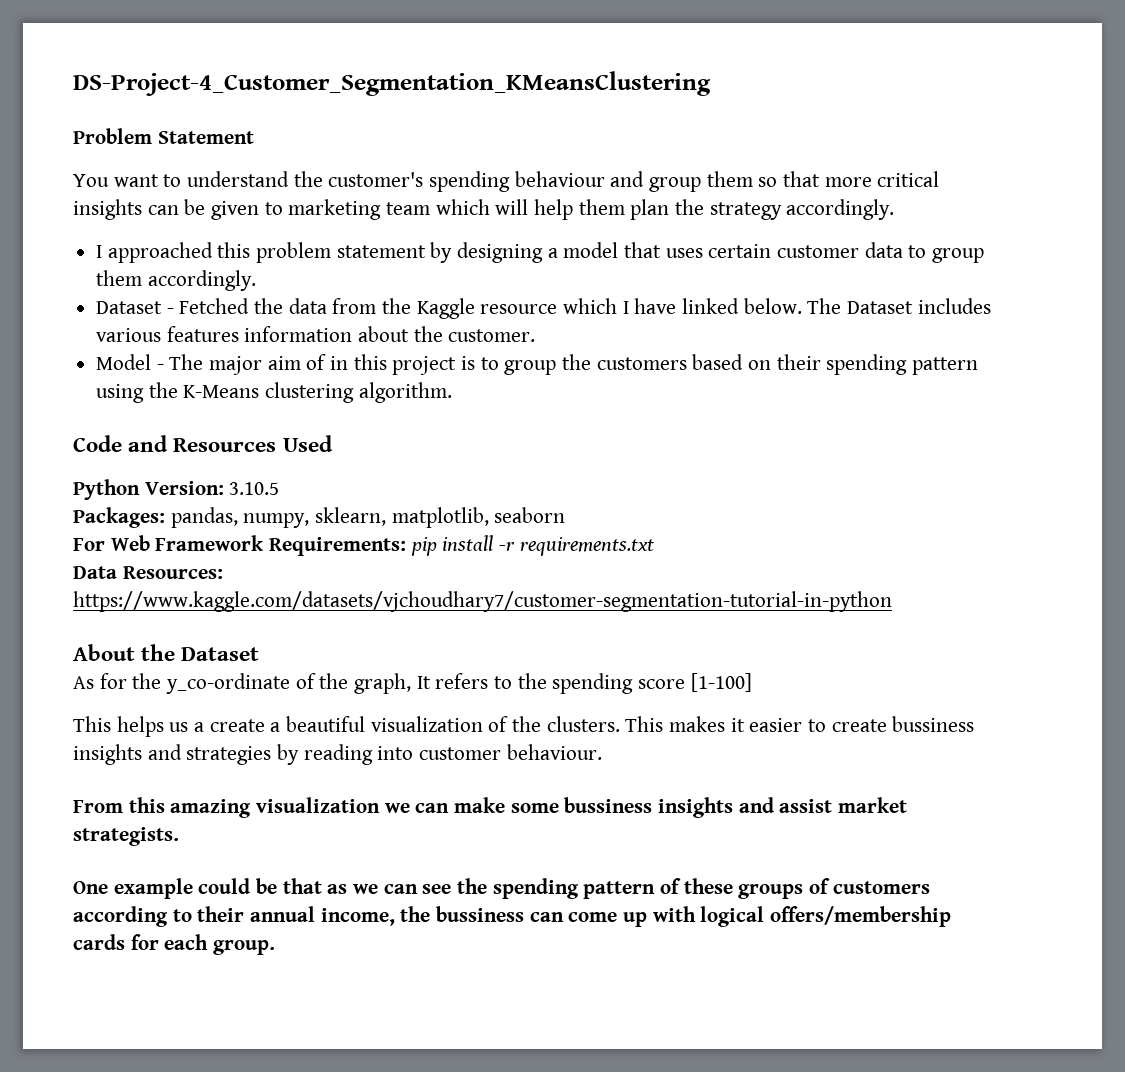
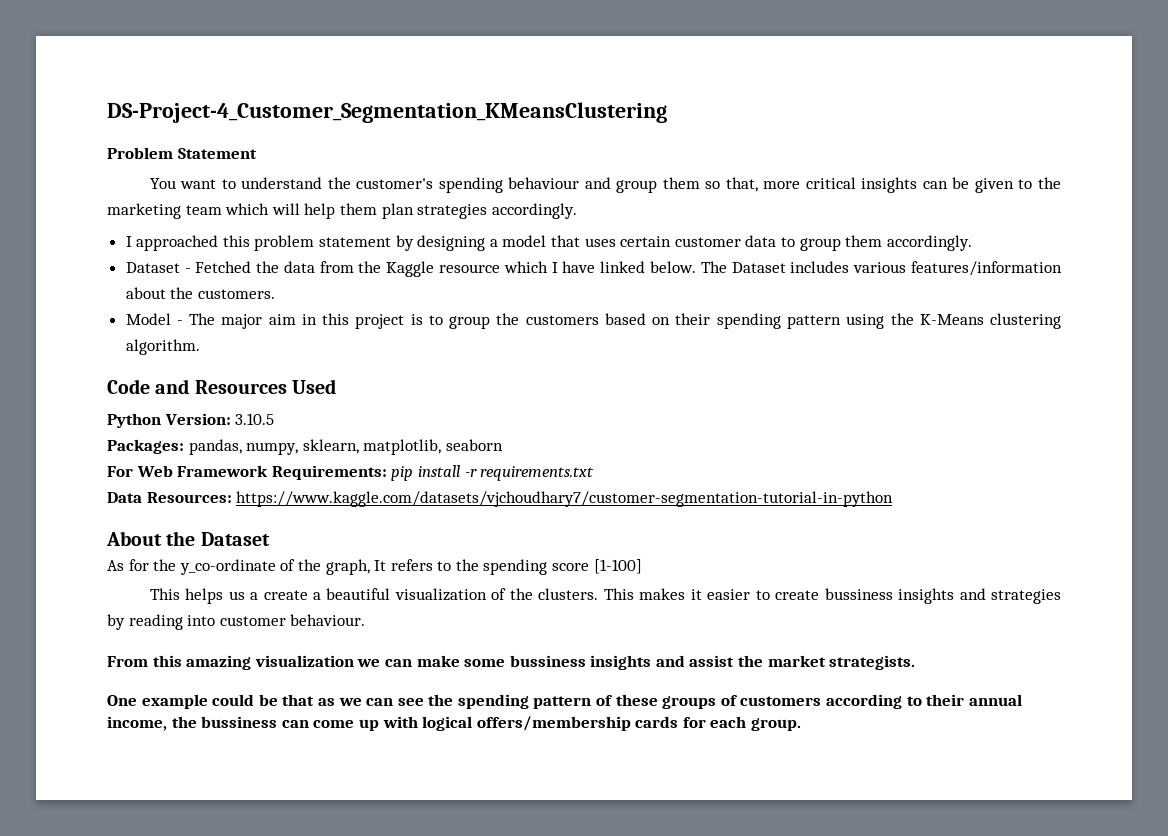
- You want to understand the customer's spending behaviour and group them so that more critical insights can be given to marketing team which will help them plan the strategy accordingly.
+ You want to understand the customer's spending behaviour and group them so that, more critical insights can be given to the marketing team which will help them plan strategies accordingly.
- The Dataset includes various features information about the customer.
+ The Dataset includes various features/information about the customers.
- Model - The major aim of in this project is to group the customers based on their spending pattern using the K-Means clustering algorithm.
+ Model - The major aim in this project is to group the customers based on their spending pattern using the K-Means clustering algorithm.
- From this amazing visualization we can make some bussiness insights and assist market strategists.
+ From this amazing visualization we can make some bussiness insights and assist the market strategists.

